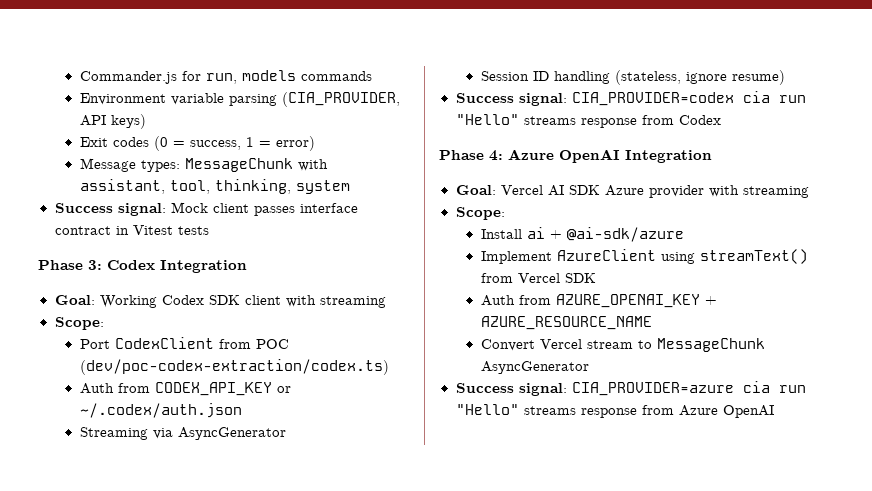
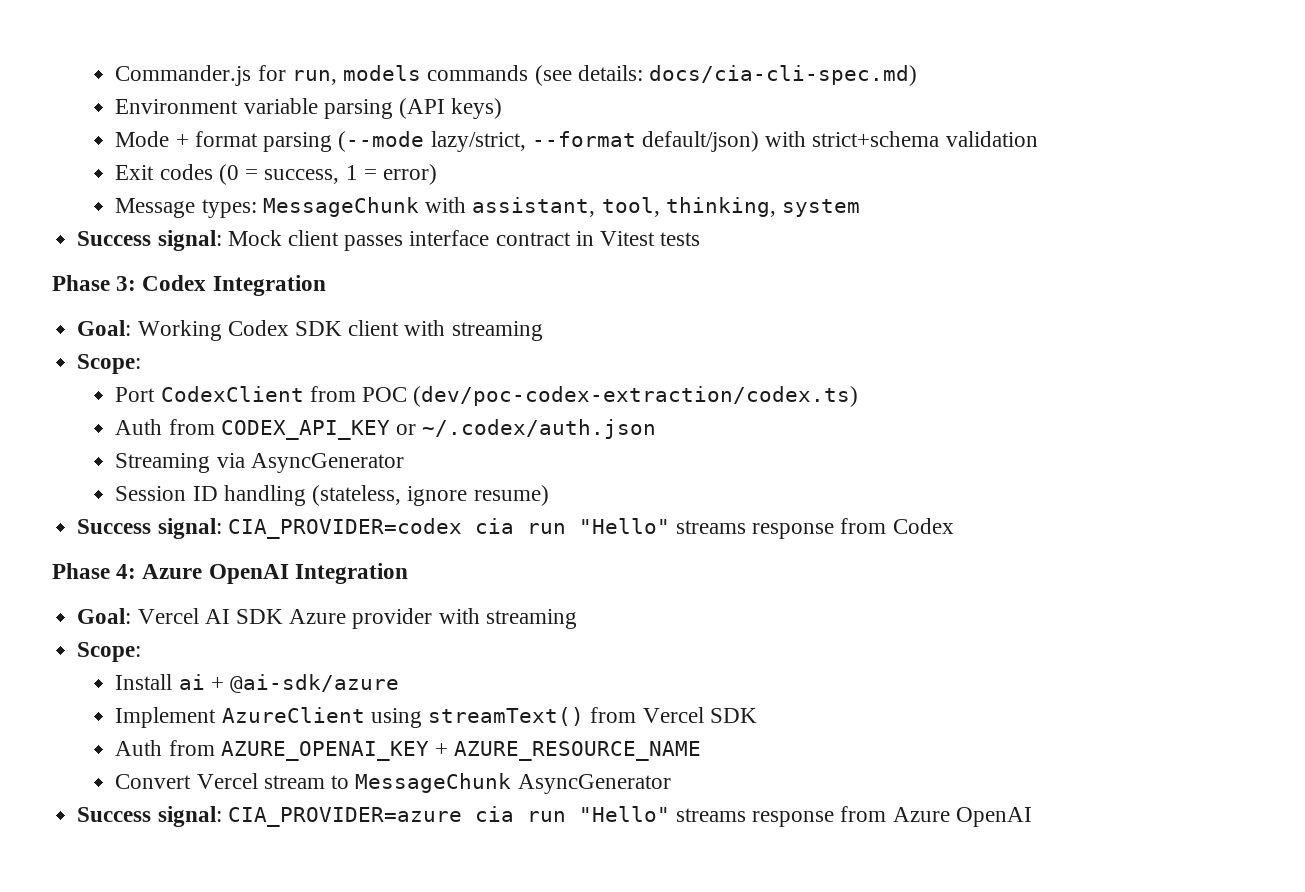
- Commander.js for run, models commands
+ Commander.js for run, models commands (see details: docs/cia-cli-spec.md)
- Environment variable parsing (CIA_PROVIDER, API keys)
+ Environment variable parsing (API keys)
+ Mode + format parsing (--mode lazy/strict, --format default/json) with strict+schema validation

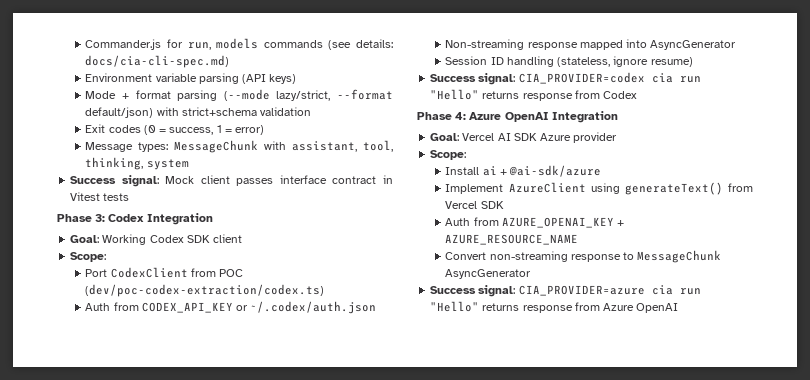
- Goal: Working Codex SDK client with streaming
+ Goal: Working Codex SDK client
- Streaming via AsyncGenerator
+ Non-streaming response mapped into AsyncGenerator
- Success signal: CIA_PROVIDER=codex cia run "Hello" streams response from Codex
+ Success signal: CIA_PROVIDER=codex cia run "Hello" returns response from Codex
- Goal: Vercel AI SDK Azure provider with streaming
+ Goal: Vercel AI SDK Azure provider
- Implement AzureClient using streamText() from Vercel SDK
+ Implement AzureClient using generateText() from Vercel SDK
- Convert Vercel stream to MessageChunk AsyncGenerator
+ Convert non-streaming response to MessageChunk AsyncGenerator
- Success signal: CIA_PROVIDER=azure cia run "Hello" streams response from Azure OpenAI
+ Success signal: CIA_PROVIDER=azure cia run "Hello" returns response from Azure OpenAI

